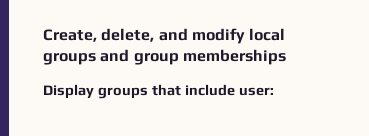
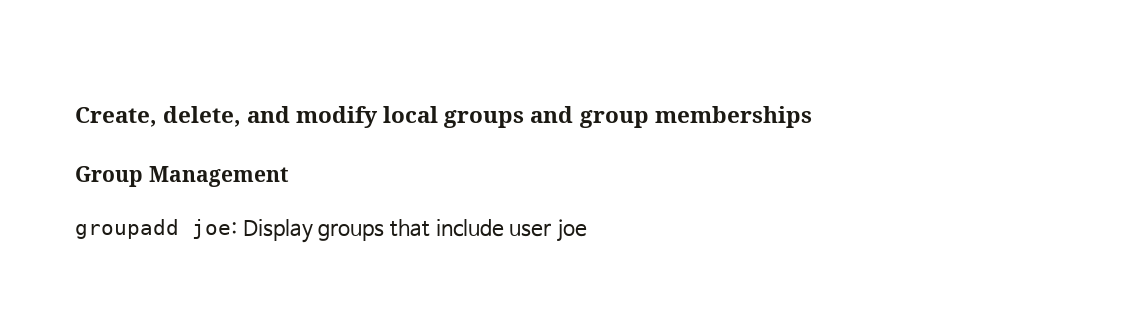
- Display groups that include user:
+ Group Management
+ groupadd joe: Display groups that include user joe

